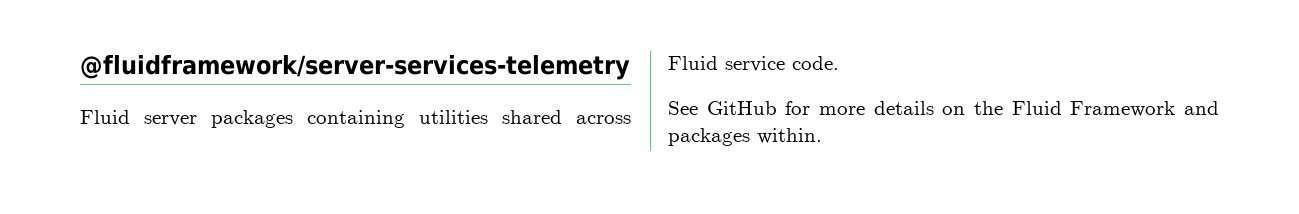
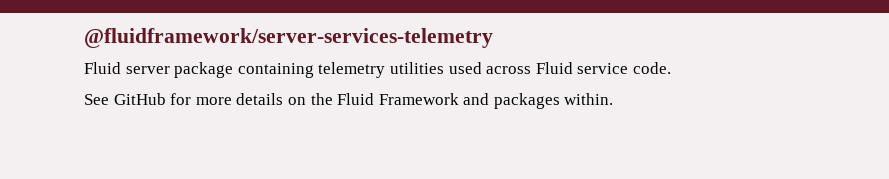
- Fluid server packages containing utilities shared across Fluid service code.
+ Fluid server package containing telemetry utilities used across Fluid service code.

